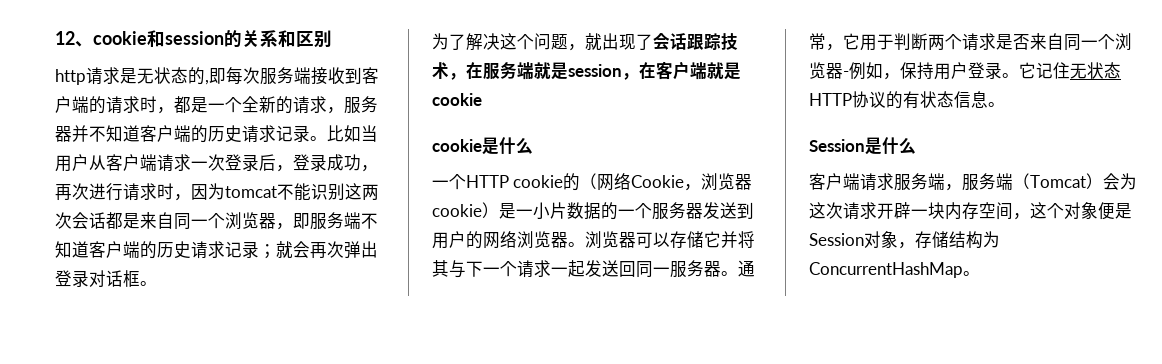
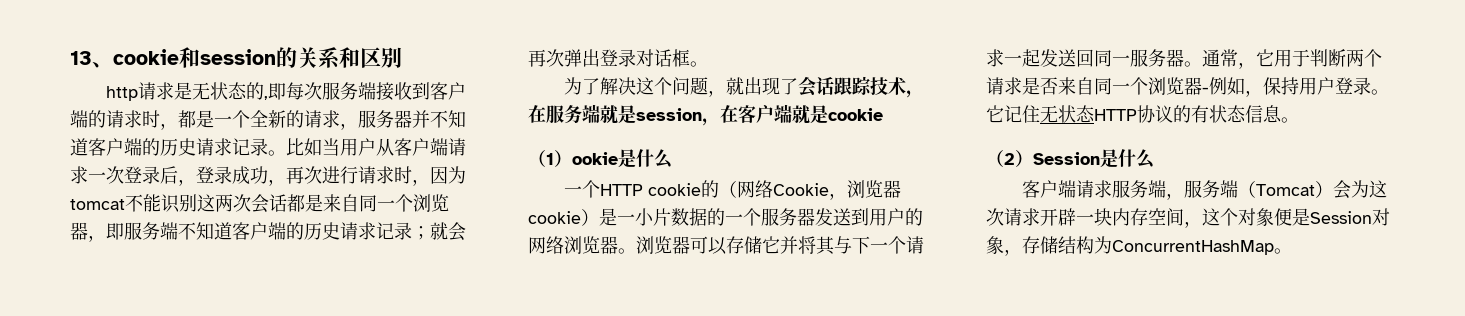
- 12、cookie和session的关系和区别
+ 13、cookie和session的关系和区别
- cookie是什么
+ （1）ookie是什么
- Session是什么
+ （2）Session是什么

